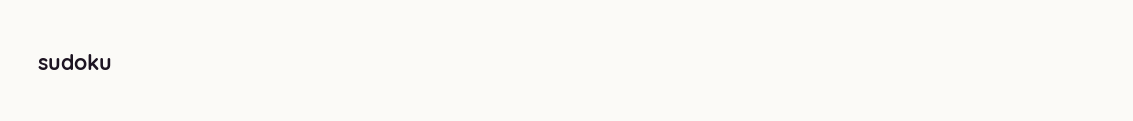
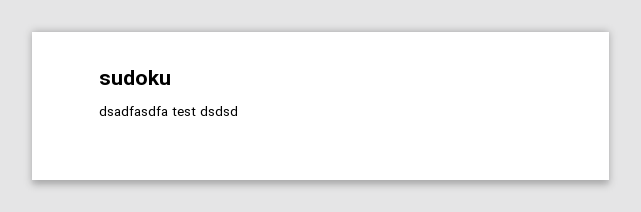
+ dsadfasdfa test dsdsd

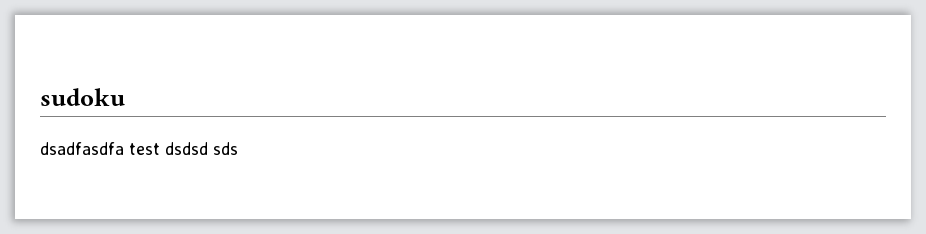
- dsadfasdfa test dsdsd
+ dsadfasdfa test dsdsd sds

